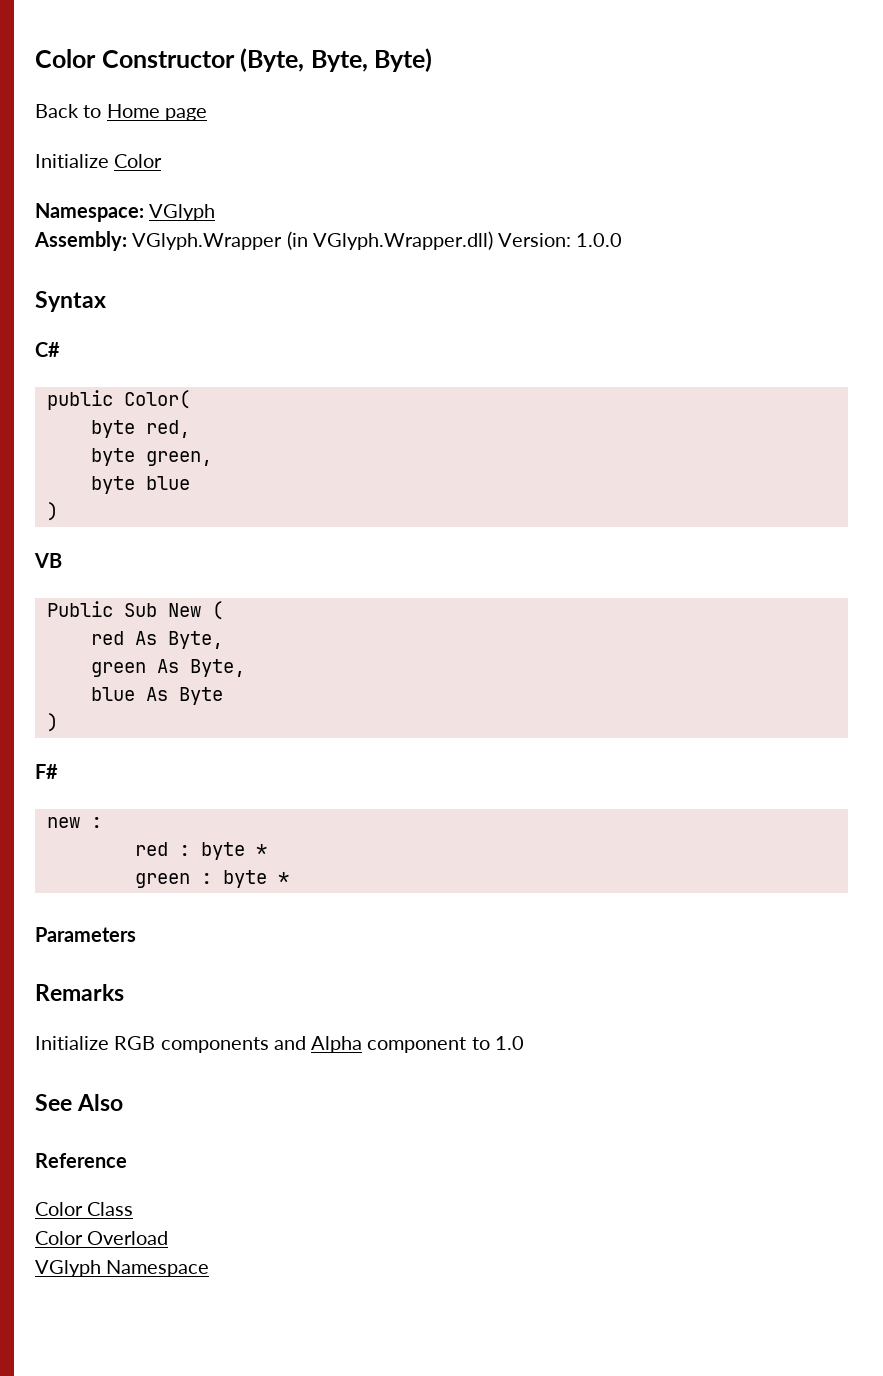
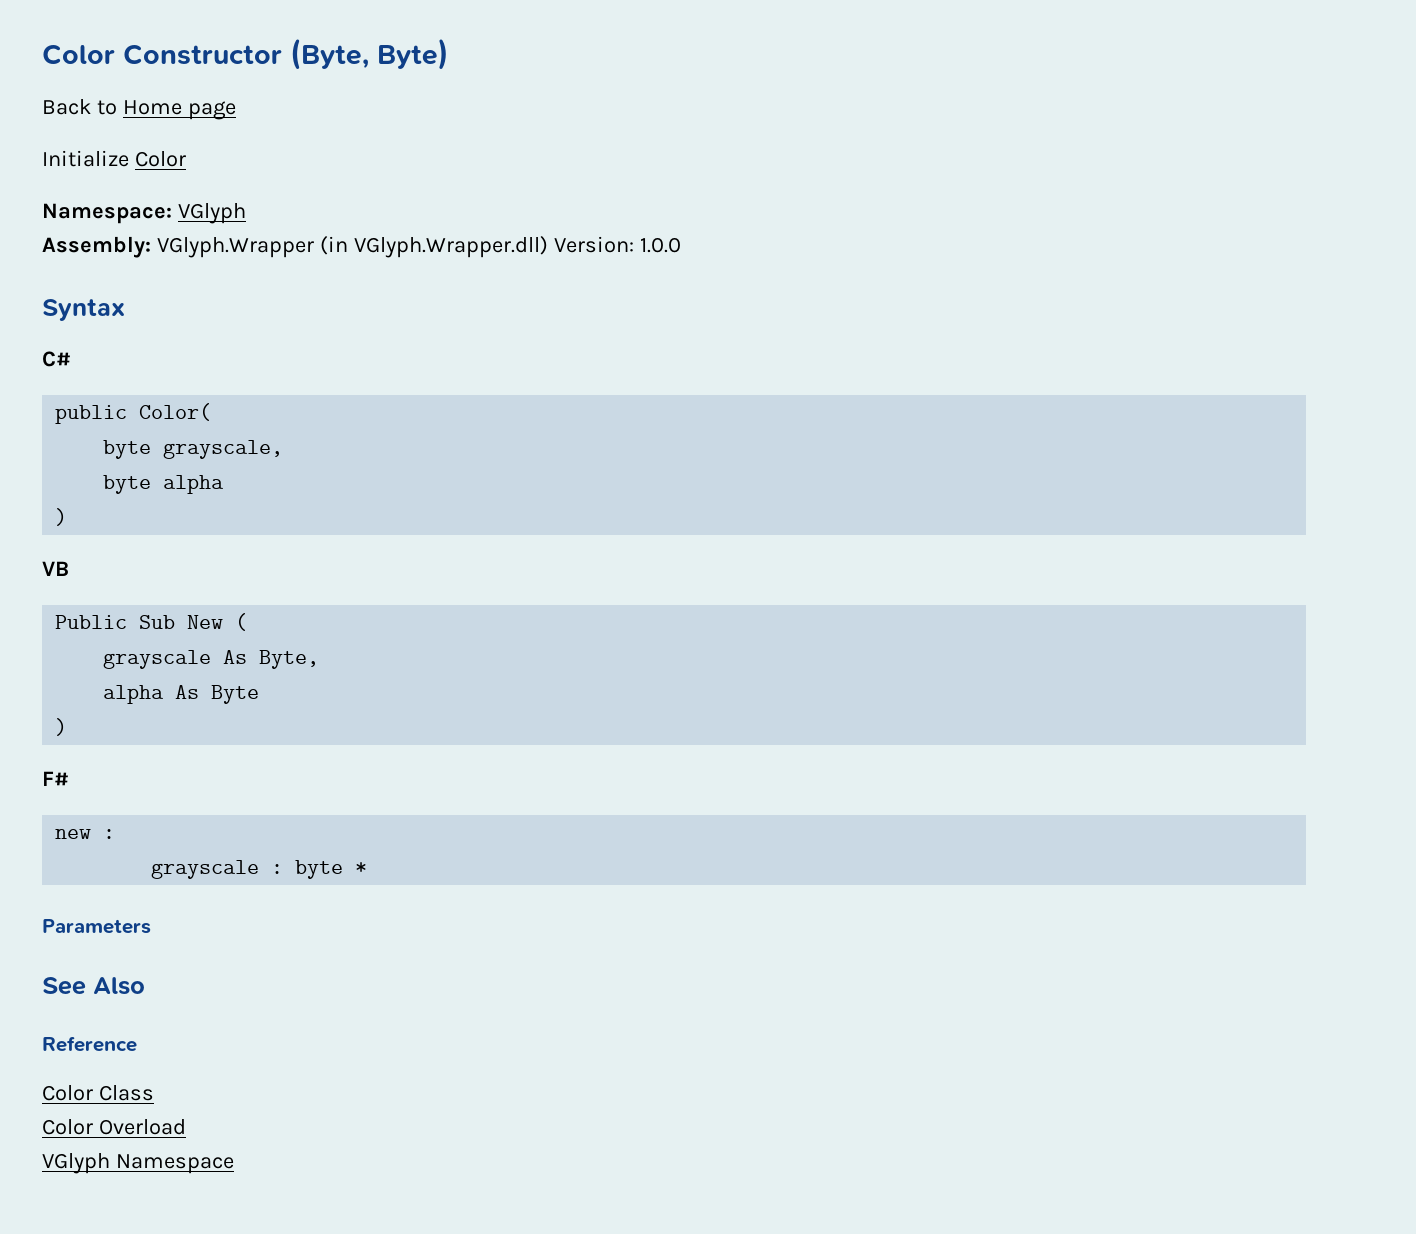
- Color Constructor (Byte, Byte, Byte)
+ Color Constructor (Byte, Byte)
- byte red,
- byte green,
- byte blue
+ byte grayscale,
+ byte alpha
- red As Byte,
- green As Byte,
- blue As Byte
+ grayscale As Byte,
+ alpha As Byte
- red : byte *
- green : byte *
+ grayscale : byte *
- Remarks
- Initialize RGB components and Alpha component to 1.0

